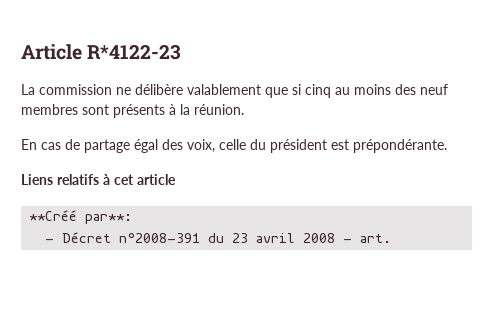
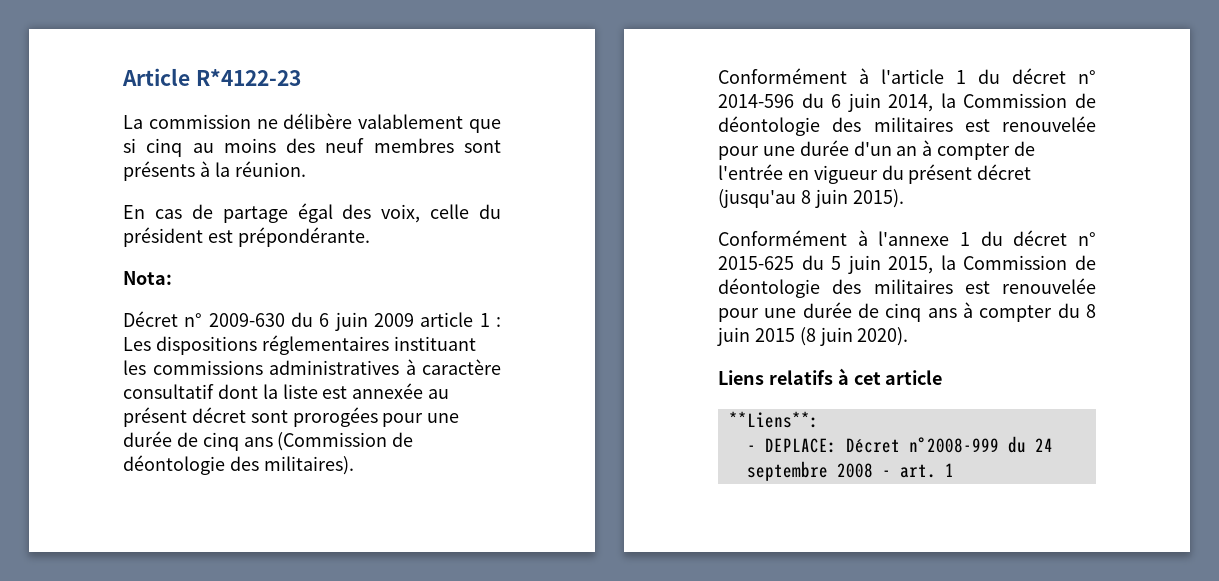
+ Nota:
+ Décret n° 2009-630 du 6 juin 2009 article 1 : Les dispositions réglementaires instituant les commissions administratives à caractère consultatif dont la liste est annexée au présent décret sont prorogées pour une durée de cinq ans (Commission de déontologie des militaires).
+ Conformément à l'article 1 du décret n° 2014-596 du 6 juin 2014, la Commission de déontologie des militaires est renouvelée pour une durée d'un an à compter de l'entrée en vigueur du présent décret (jusqu'au 8 juin 2015).
+ Conformément à l'annexe 1 du décret n° 2015-625 du 5 juin 2015, la Commission de déontologie des militaires est renouvelée pour une durée de cinq ans à compter du 8 juin 2015 (8 juin 2020).
- **Créé par**:
- - Décret n°2008-391 du 23 avril 2008 - art.
+ **Liens**:
+ - DEPLACE: Décret n°2008-999 du 24 septembre 2008 - art. 1

